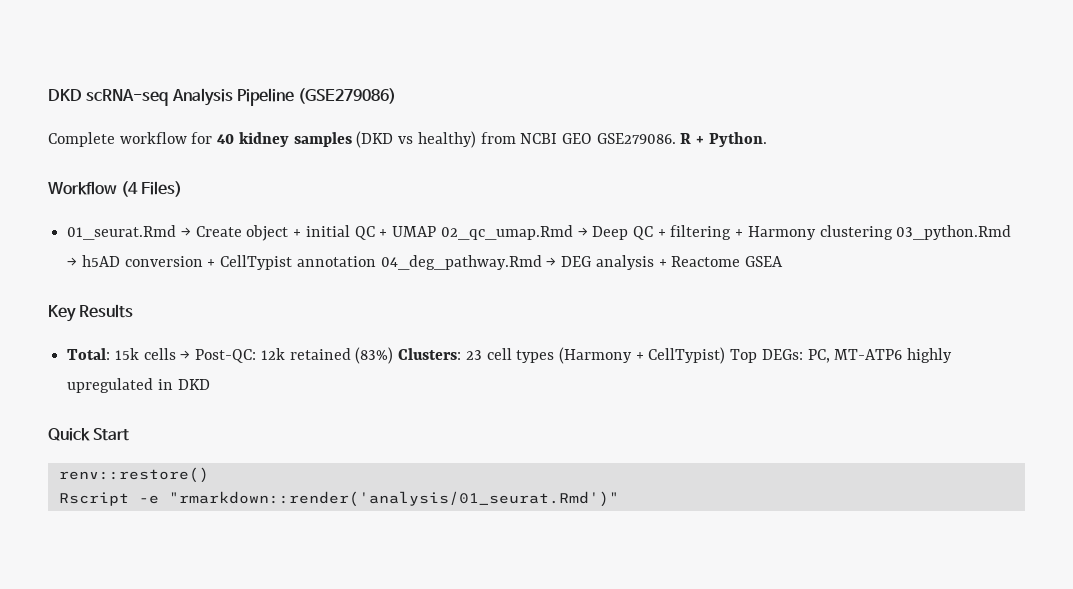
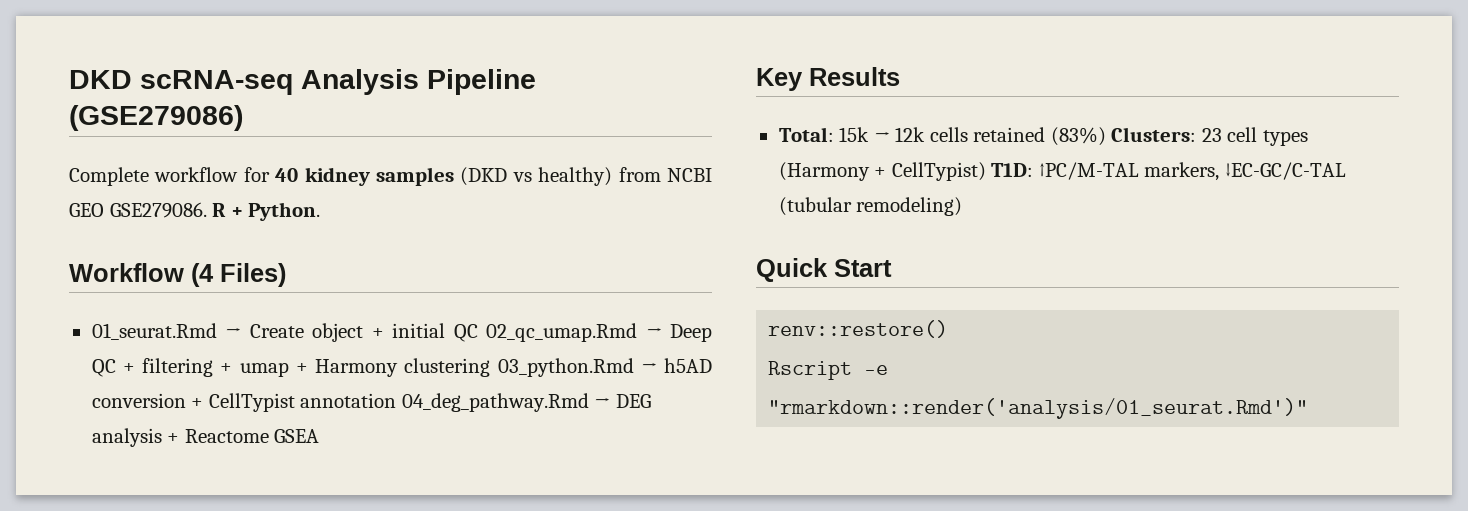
- 01_seurat.Rmd → Create object + initial QC + UMAP 02_qc_umap.Rmd → Deep QC + filtering + Harmony clustering 03_python.Rmd → h5AD conversion + CellTypist annotation 04_deg_pathway.Rmd → DEG analysis + Reactome GSEA
+ 01_seurat.Rmd → Create object + initial QC 02_qc_umap.Rmd → Deep QC + filtering + umap + Harmony clustering 03_python.Rmd → h5AD conversion + CellTypist annotation 04_deg_pathway.Rmd → DEG analysis + Reactome GSEA
- Total: 15k cells → Post-QC: 12k retained (83%) Clusters: 23 cell types (Harmony + CellTypist) Top DEGs: PC, MT-ATP6 highly upregulated in DKD
+ Total: 15k → 12k cells retained (83%) Clusters: 23 cell types (Harmony + CellTypist) T1D: ↑PC/M-TAL markers, ↓EC-GC/C-TAL (tubular remodeling)

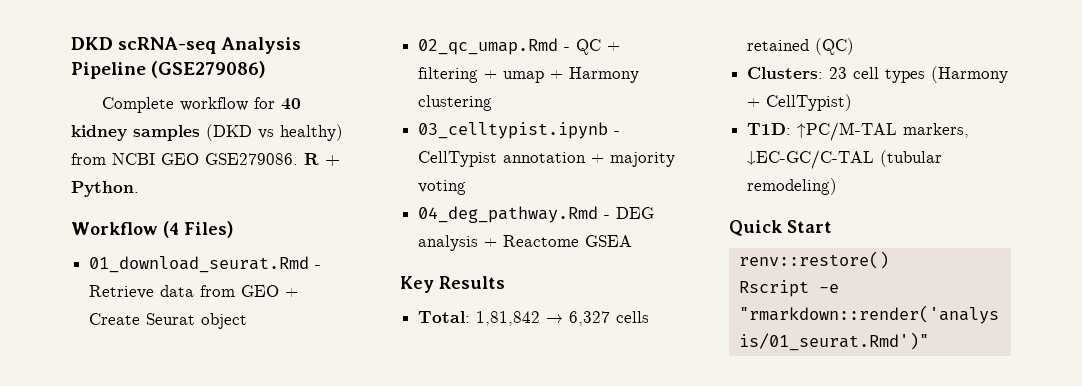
- 01_seurat.Rmd → Create object + initial QC 02_qc_umap.Rmd → Deep QC + filtering + umap + Harmony clustering 03_python.Rmd → h5AD conversion + CellTypist annotation 04_deg_pathway.Rmd → DEG analysis + Reactome GSEA
+ 01_download_seurat.Rmd - Retrieve data from GEO + Create Seurat object
+ 02_qc_umap.Rmd - QC + filtering + umap + Harmony clustering
+ 03_celltypist.ipynb - CellTypist annotation + majority voting
+ 04_deg_pathway.Rmd - DEG analysis + Reactome GSEA
- Total: 15k → 12k cells retained (83%) Clusters: 23 cell types (Harmony + CellTypist) T1D: ↑PC/M-TAL markers, ↓EC-GC/C-TAL (tubular remodeling)
+ Total: 1,81,842 → 6,327 cells retained (QC)
+ Clusters: 23 cell types (Harmony + CellTypist)
+ T1D: ↑PC/M-TAL markers, ↓EC-GC/C-TAL (tubular remodeling)

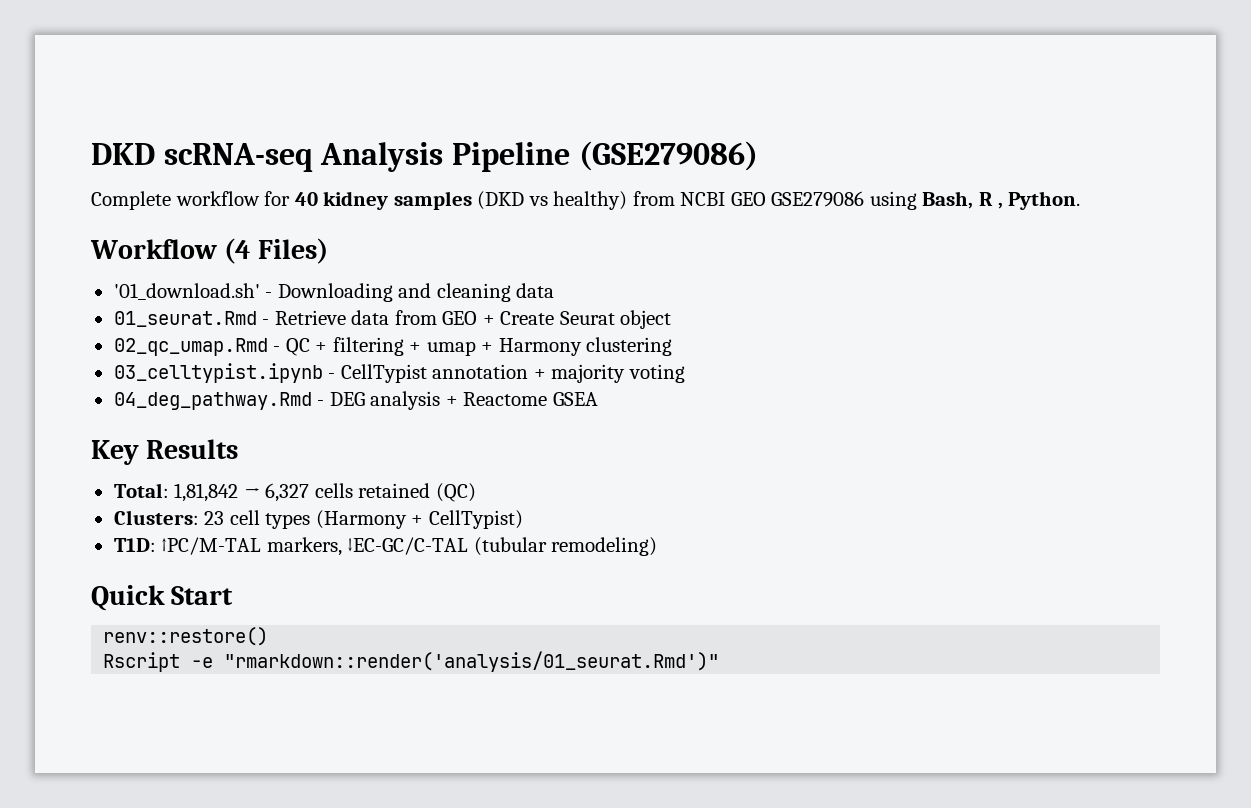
- Complete workflow for 40 kidney samples (DKD vs healthy) from NCBI GEO GSE279086. R + Python.
+ Complete workflow for 40 kidney samples (DKD vs healthy) from NCBI GEO GSE279086 using Bash, R , Python.
- 01_download_seurat.Rmd - Retrieve data from GEO + Create Seurat object
+ '01_download.sh' - Downloading and cleaning data
+ 01_seurat.Rmd - Retrieve data from GEO + Create Seurat object

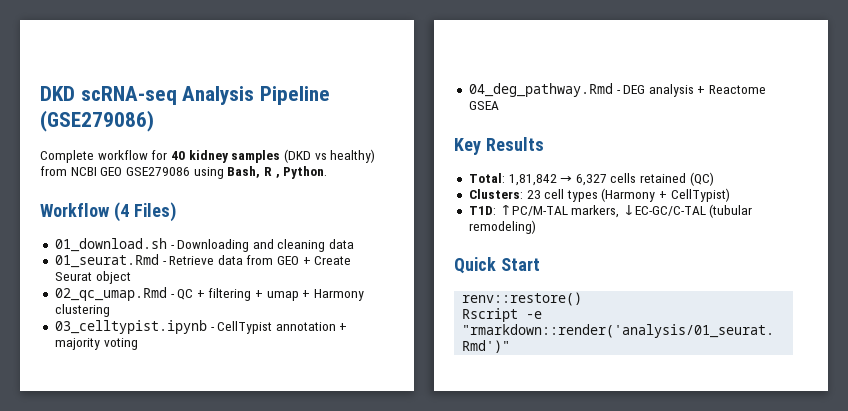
- '01_download.sh' - Downloading and cleaning data
+ 01_download.sh - Downloading and cleaning data

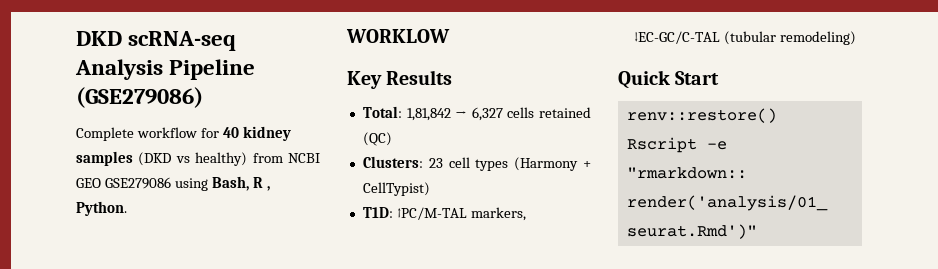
- Workflow (4 Files)
- 01_download.sh - Downloading and cleaning data
- 01_seurat.Rmd - Retrieve data from GEO + Create Seurat object
- 02_qc_umap.Rmd - QC + filtering + umap + Harmony clustering
- 03_celltypist.ipynb - CellTypist annotation + majority voting
- 04_deg_pathway.Rmd - DEG analysis + Reactome GSEA
+ WORKLOW

